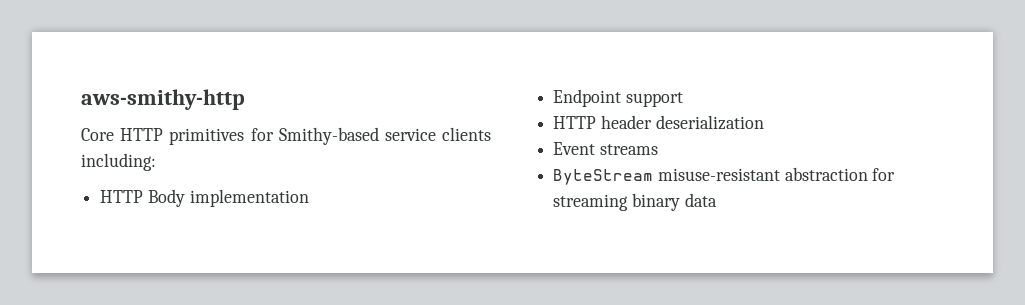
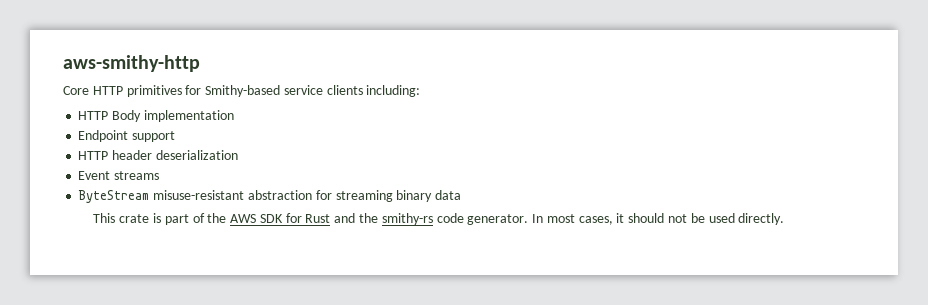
+ This crate is part of the AWS SDK for Rust and the smithy-rs code generator. In most cases, it should not be used directly.

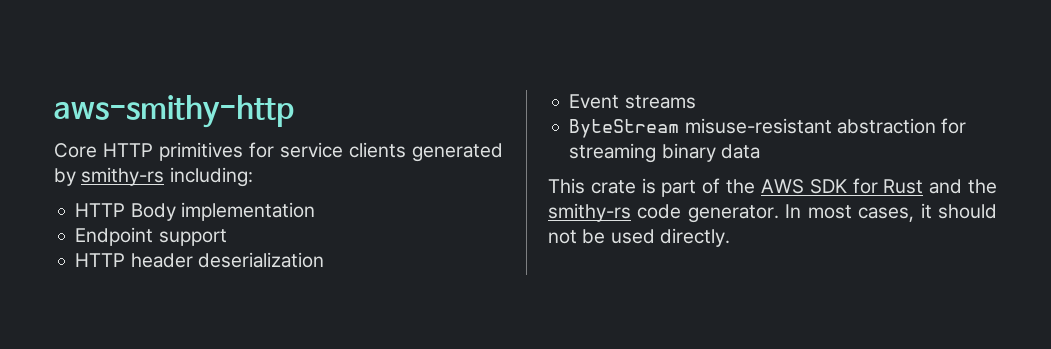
- Core HTTP primitives for Smithy-based service clients including:
+ Core HTTP primitives for service clients generated by smithy-rs including:

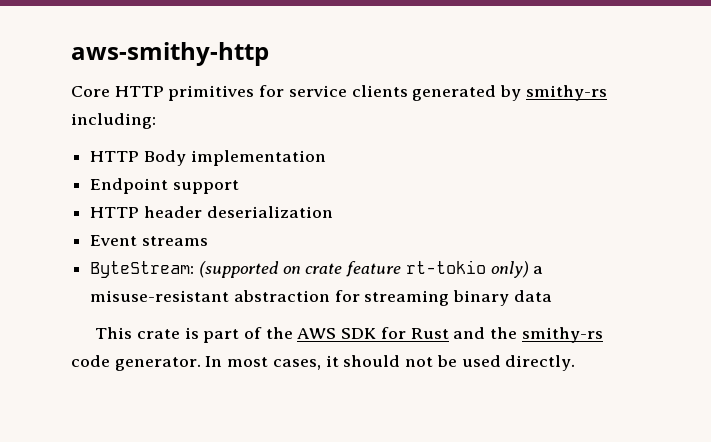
- ByteStream misuse-resistant abstraction for streaming binary data
+ ByteStream: (supported on crate feature rt-tokio only) a misuse-resistant abstraction for streaming binary data

